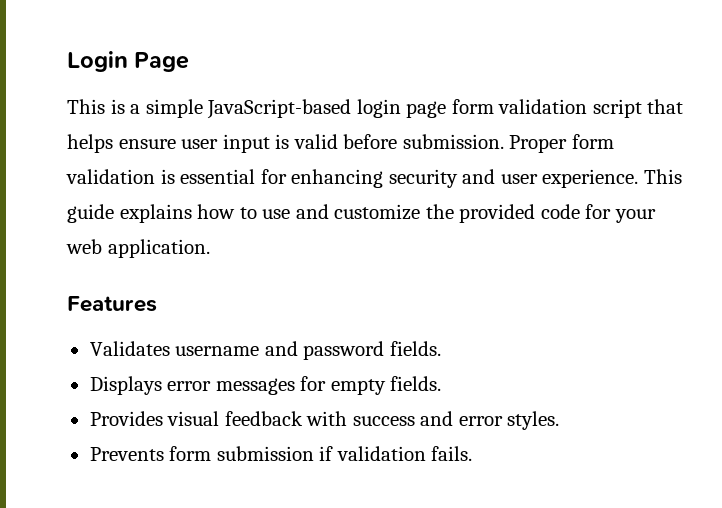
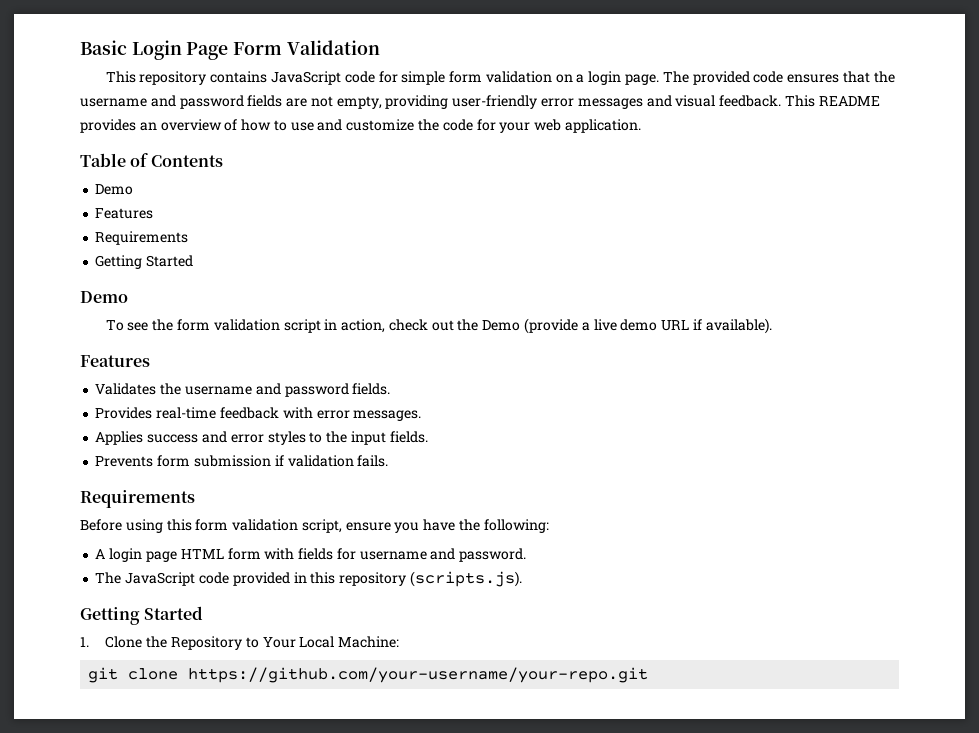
- Login Page
- This is a simple JavaScript-based login page form validation script that helps ensure user input is valid before submission. Proper form validation is essential for enhancing security and user experience. This guide explains how to use and customize the provided code for your web application.
+ Basic Login Page Form Validation
+ This repository contains JavaScript code for simple form validation on a login page. The provided code ensures that the username and password fields are not empty, providing user-friendly error messages and visual feedback. This README provides an overview of how to use and customize the code for your web application.
+ Table of Contents
+ Demo
+ Features
+ Requirements
+ Getting Started
+ Demo
+ To see the form validation script in action, check out the Demo (provide a live demo URL if available).
- Validates username and password fields.
+ Validates the username and password fields.
- Displays error messages for empty fields.
- Provides visual feedback with success and error styles.
+ Provides real-time feedback with error messages.
+ Applies success and error styles to the input fields.
  Prevents form submission if validation fails.
+ Requirements
+ Before using this form validation script, ensure you have the following:
+ A login page HTML form with fields for username and password.
+ The JavaScript code provided in this repository (scripts.js).
+ Getting Started
+ 1. Clone the Repository to Your Local Machine:
+ git clone https://github.com/your-username/your-repo.git

